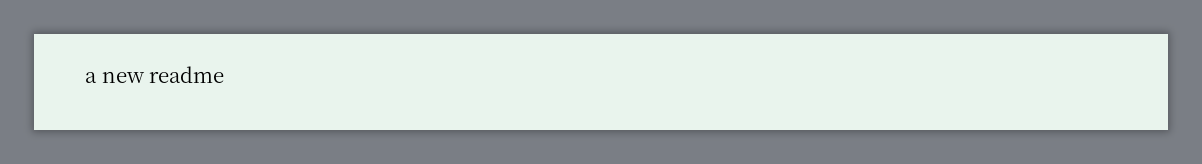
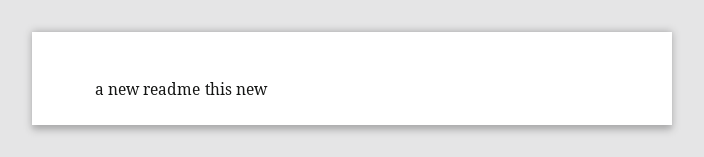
- a new readme
+ a new readme this new

